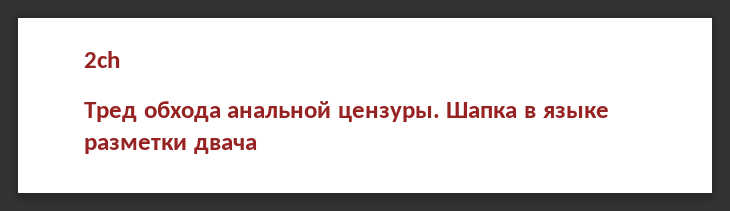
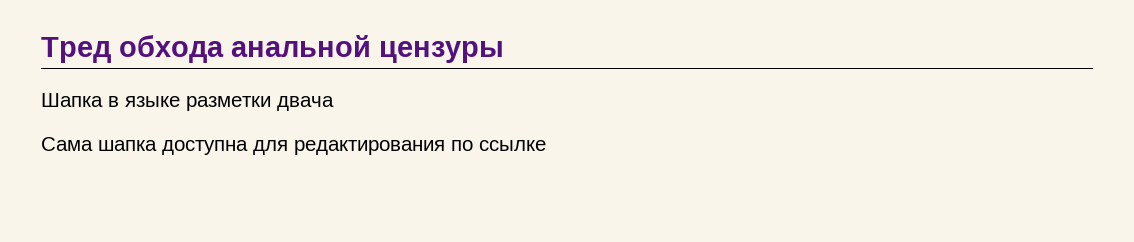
- 2ch
- Тред обхода анальной цензуры. Шапка в языке разметки двача
+ Тред обхода анальной цензуры
+ Шапка в языке разметки двача
+ Сама шапка доступна для редактирования по ссылке

